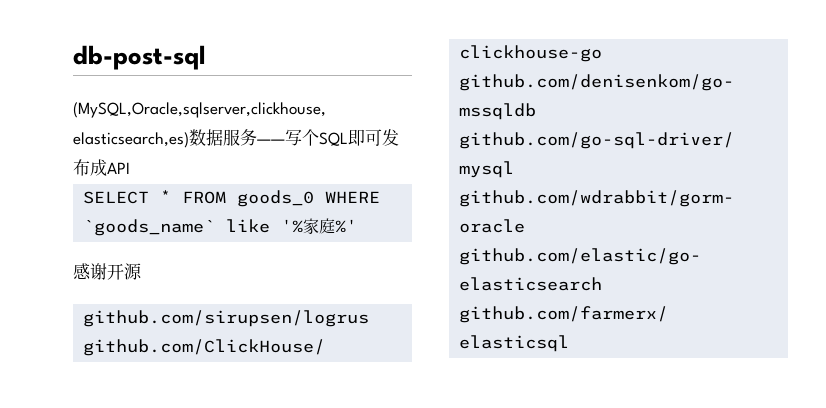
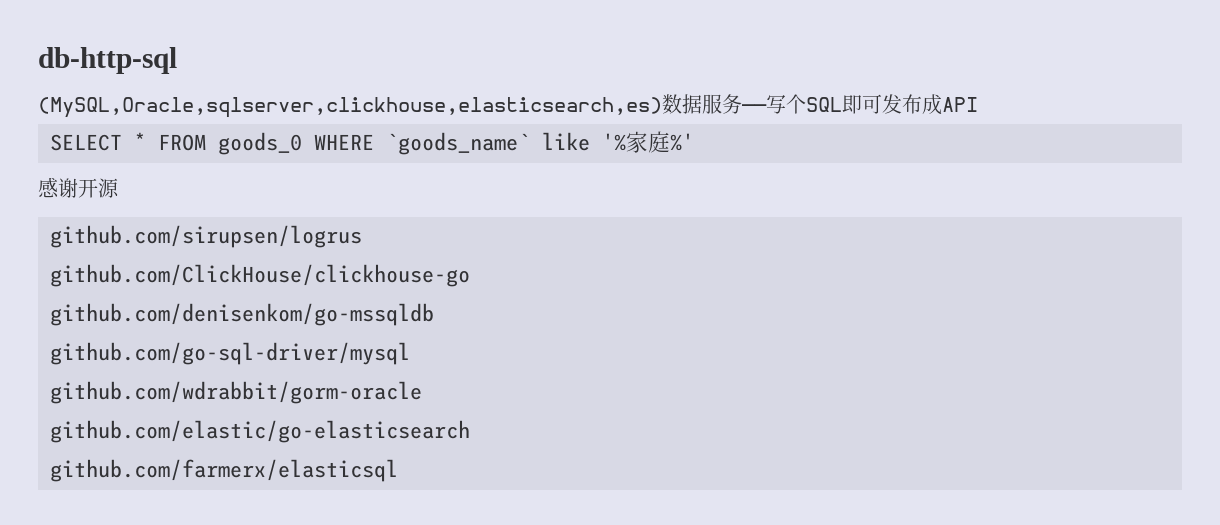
- db-post-sql
+ db-http-sql

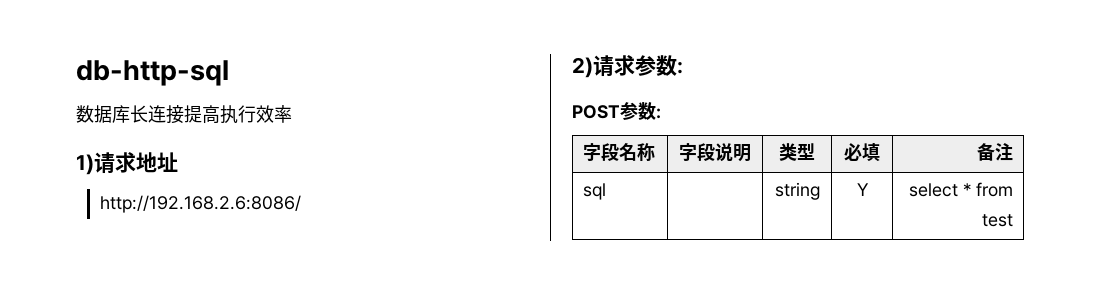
- (MySQL,Oracle,sqlserver,clickhouse,elasticsearch,es)数据服务——写个SQL即可发布成API
- SELECT * FROM goods_0 WHERE `goods_name` like '%家庭%'
- 感谢开源
- github.com/sirupsen/logrus
- github.com/ClickHouse/clickhouse-go
- github.com/denisenkom/go-mssqldb
- github.com/go-sql-driver/mysql
- github.com/wdrabbit/gorm-oracle
- github.com/elastic/go-elasticsearch
- github.com/farmerx/elasticsql
+ 数据库长连接提高执行效率
+ 1)请求地址
+ http://192.168.2.6:8086/
+ 2)请求参数:
+ POST参数:
+ 字段名称 | 字段说明 | 类型 | 必填 | 备注
+ sql | | string | Y | select * from test

